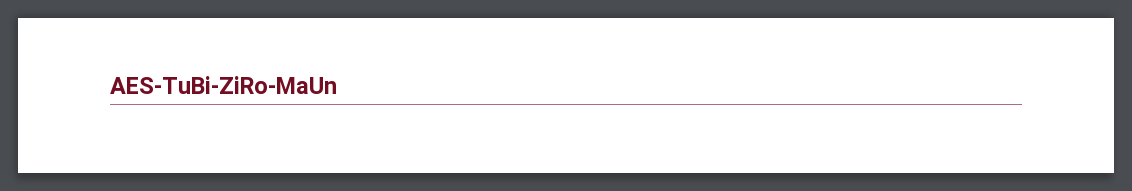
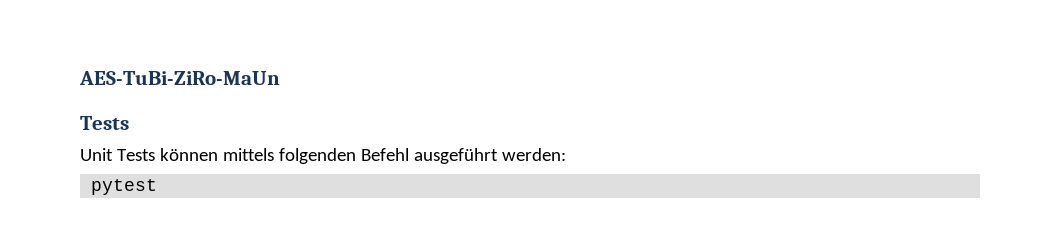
  AES-TuBi-ZiRo-MaUn
+ Tests
+ Unit Tests können mittels folgenden Befehl ausgeführt werden:
+ pytest

